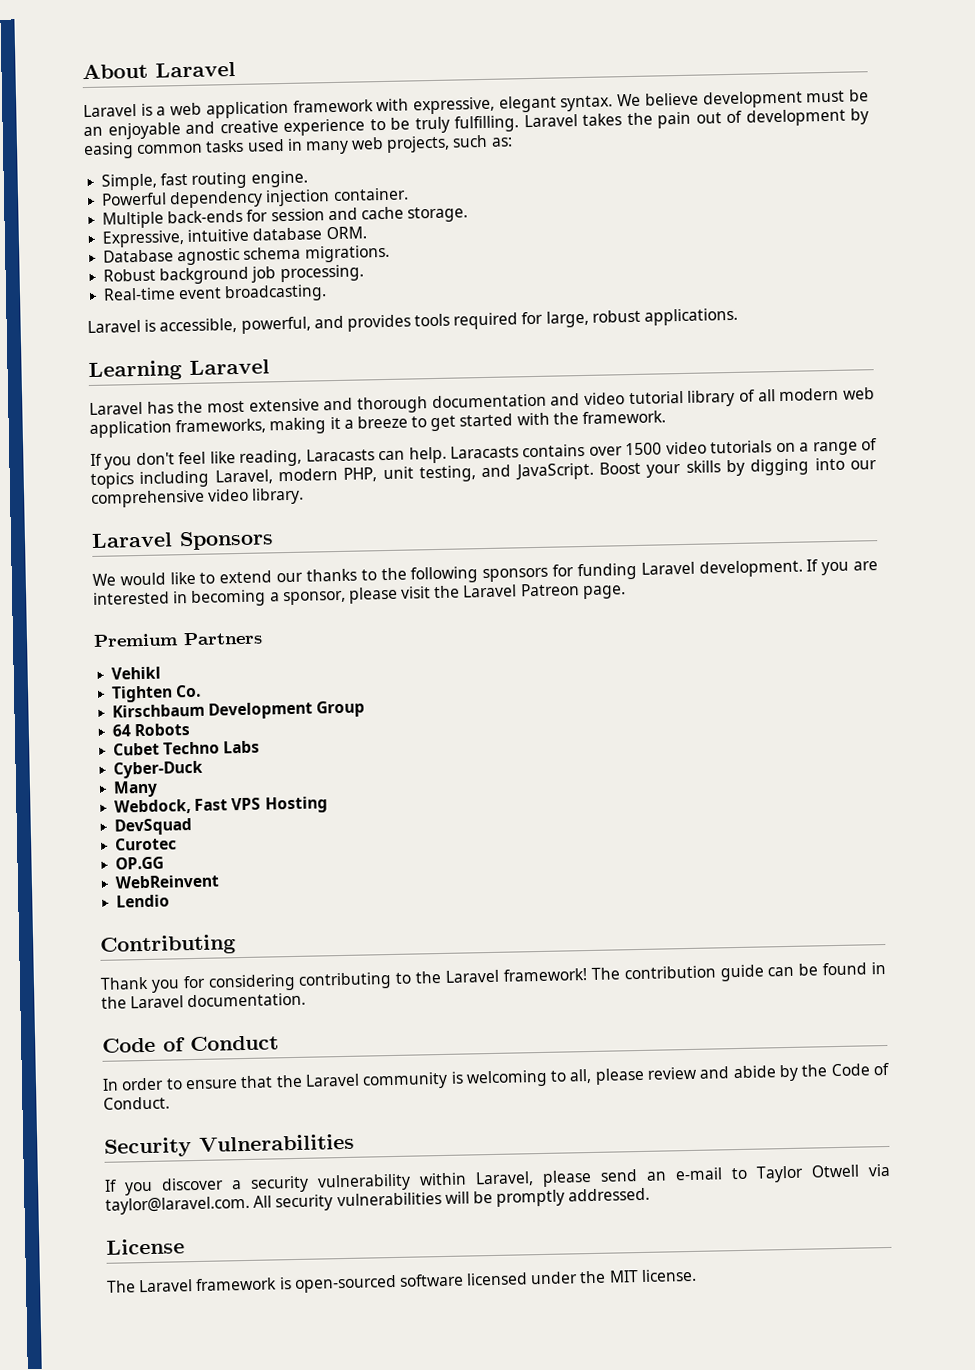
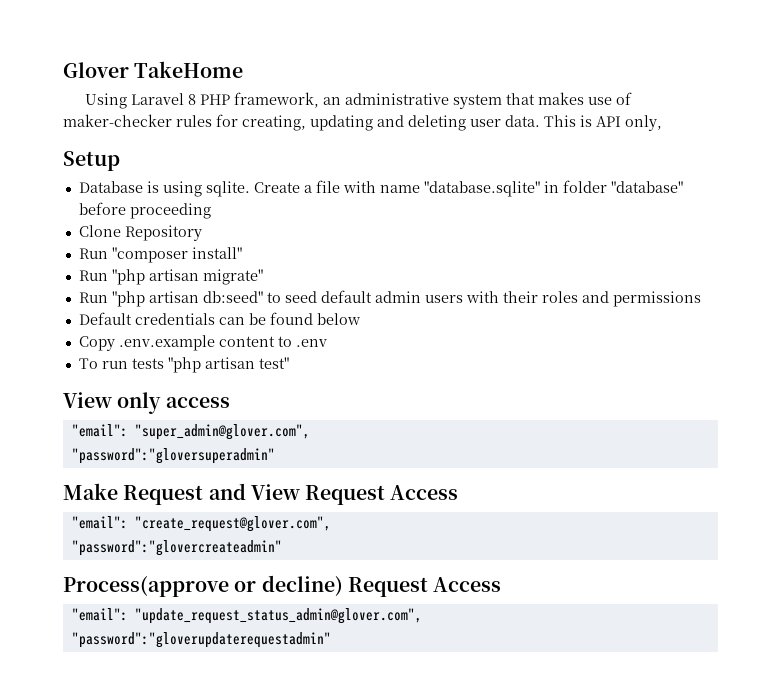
- About Laravel
- Laravel is a web application framework with expressive, elegant syntax. We believe development must be an enjoyable and creative experience to be truly fulfilling. Laravel takes the pain out of development by easing common tasks used in many web projects, such as:
- Simple, fast routing engine.
- Powerful dependency injection container.
- Multiple back-ends for session and cache storage.
- Expressive, intuitive database ORM.
- Database agnostic schema migrations.
- Robust background job processing.
- Real-time event broadcasting.
- Laravel is accessible, powerful, and provides tools required for large, robust applications.
- Learning Laravel
- Laravel has the most extensive and thorough documentation and video tutorial library of all modern web application frameworks, making it a breeze to get started with the framework.
- If you don't feel like reading, Laracasts can help. Laracasts contains over 1500 video tutorials on a range of topics including Laravel, modern PHP, unit testing, and JavaScript. Boost your skills by digging into our comprehensive video library.
- Laravel Sponsors
- We would like to extend our thanks to the following sponsors for funding Laravel development. If you are interested in becoming a sponsor, please visit the Laravel Patreon page.
- Premium Partners
- Vehikl
- Tighten Co.
- Kirschbaum Development Group
- 64 Robots
- Cubet Techno Labs
- Cyber-Duck
- Many
- Webdock, Fast VPS Hosting
- DevSquad
- Curotec
- OP.GG
- WebReinvent
- Lendio
- Contributing
- Thank you for considering contributing to the Laravel framework! The contribution guide can be found in the Laravel documentation.
- Code of Conduct
- In order to ensure that the Laravel community is welcoming to all, please review and abide by the Code of Conduct.
- Security Vulnerabilities
- If you discover a security vulnerability within Laravel, please send an e-mail to Taylor Otwell via taylor@laravel.com. All security vulnerabilities will be promptly addressed.
- License
- The Laravel framework is open-sourced software licensed under the MIT license.
+ Glover TakeHome
+ Using Laravel 8 PHP framework, an administrative system that makes use of maker-checker rules for creating, updating and deleting user data. This is API only,
+ Setup
+ Database is using sqlite. Create a file with name "database.sqlite" in folder "database" before proceeding
+ Clone Repository
+ Run "composer install"
+ Run "php artisan migrate"
+ Run "php artisan db:seed" to seed default admin users with their roles and permissions
+ Default credentials can be found below
+ Copy .env.example content to .env
+ To run tests "php artisan test"
+ View only access
+ "email": "super_admin@glover.com",
+ "password":"gloversuperadmin"
+ Make Request and View Request Access
+ "email": "create_request@glover.com",
+ "password":"glovercreateadmin"
+ Process(approve or decline) Request Access
+ "email": "update_request_status_admin@glover.com",
+ "password":"gloverupdaterequestadmin"

